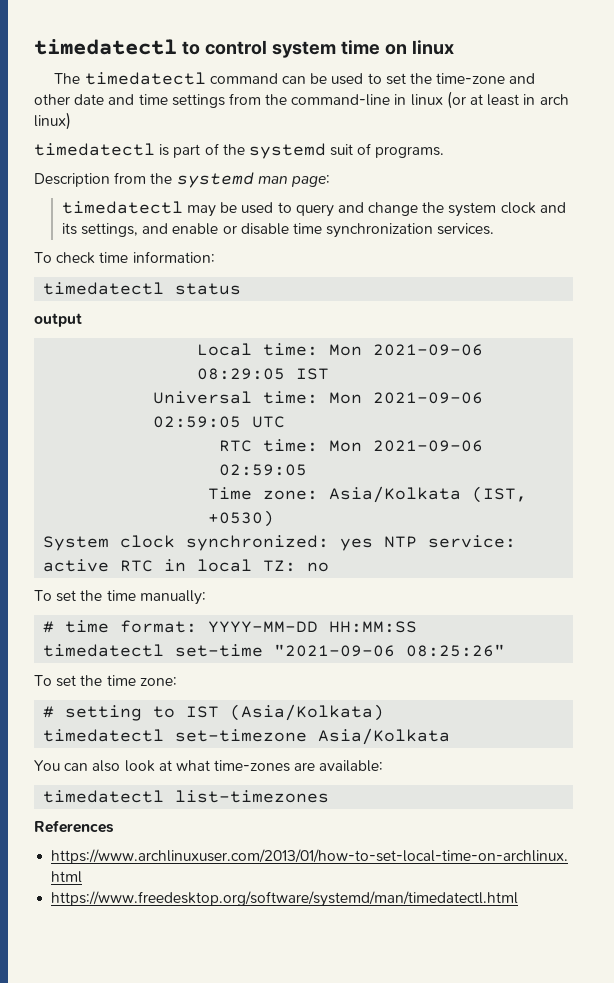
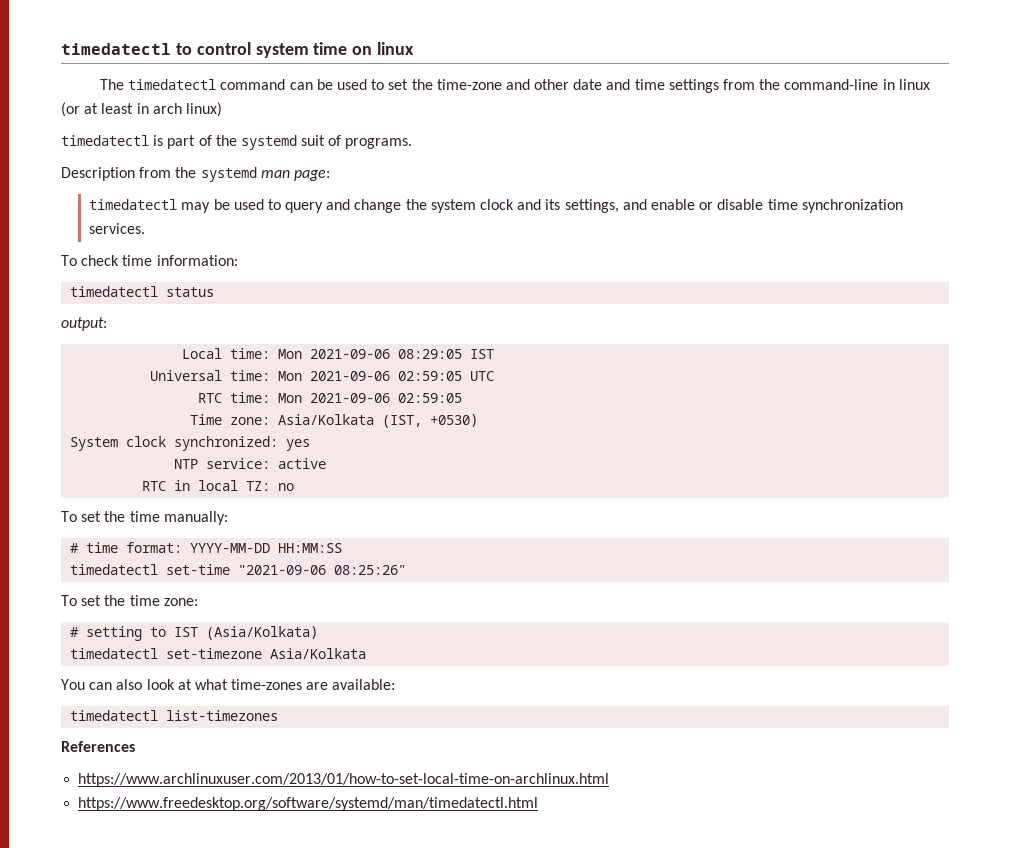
- output
+ output:
- System clock synchronized: yes NTP service: active RTC in local TZ: no
+ System clock synchronized: yes
+ NTP service: active
+ RTC in local TZ: no

